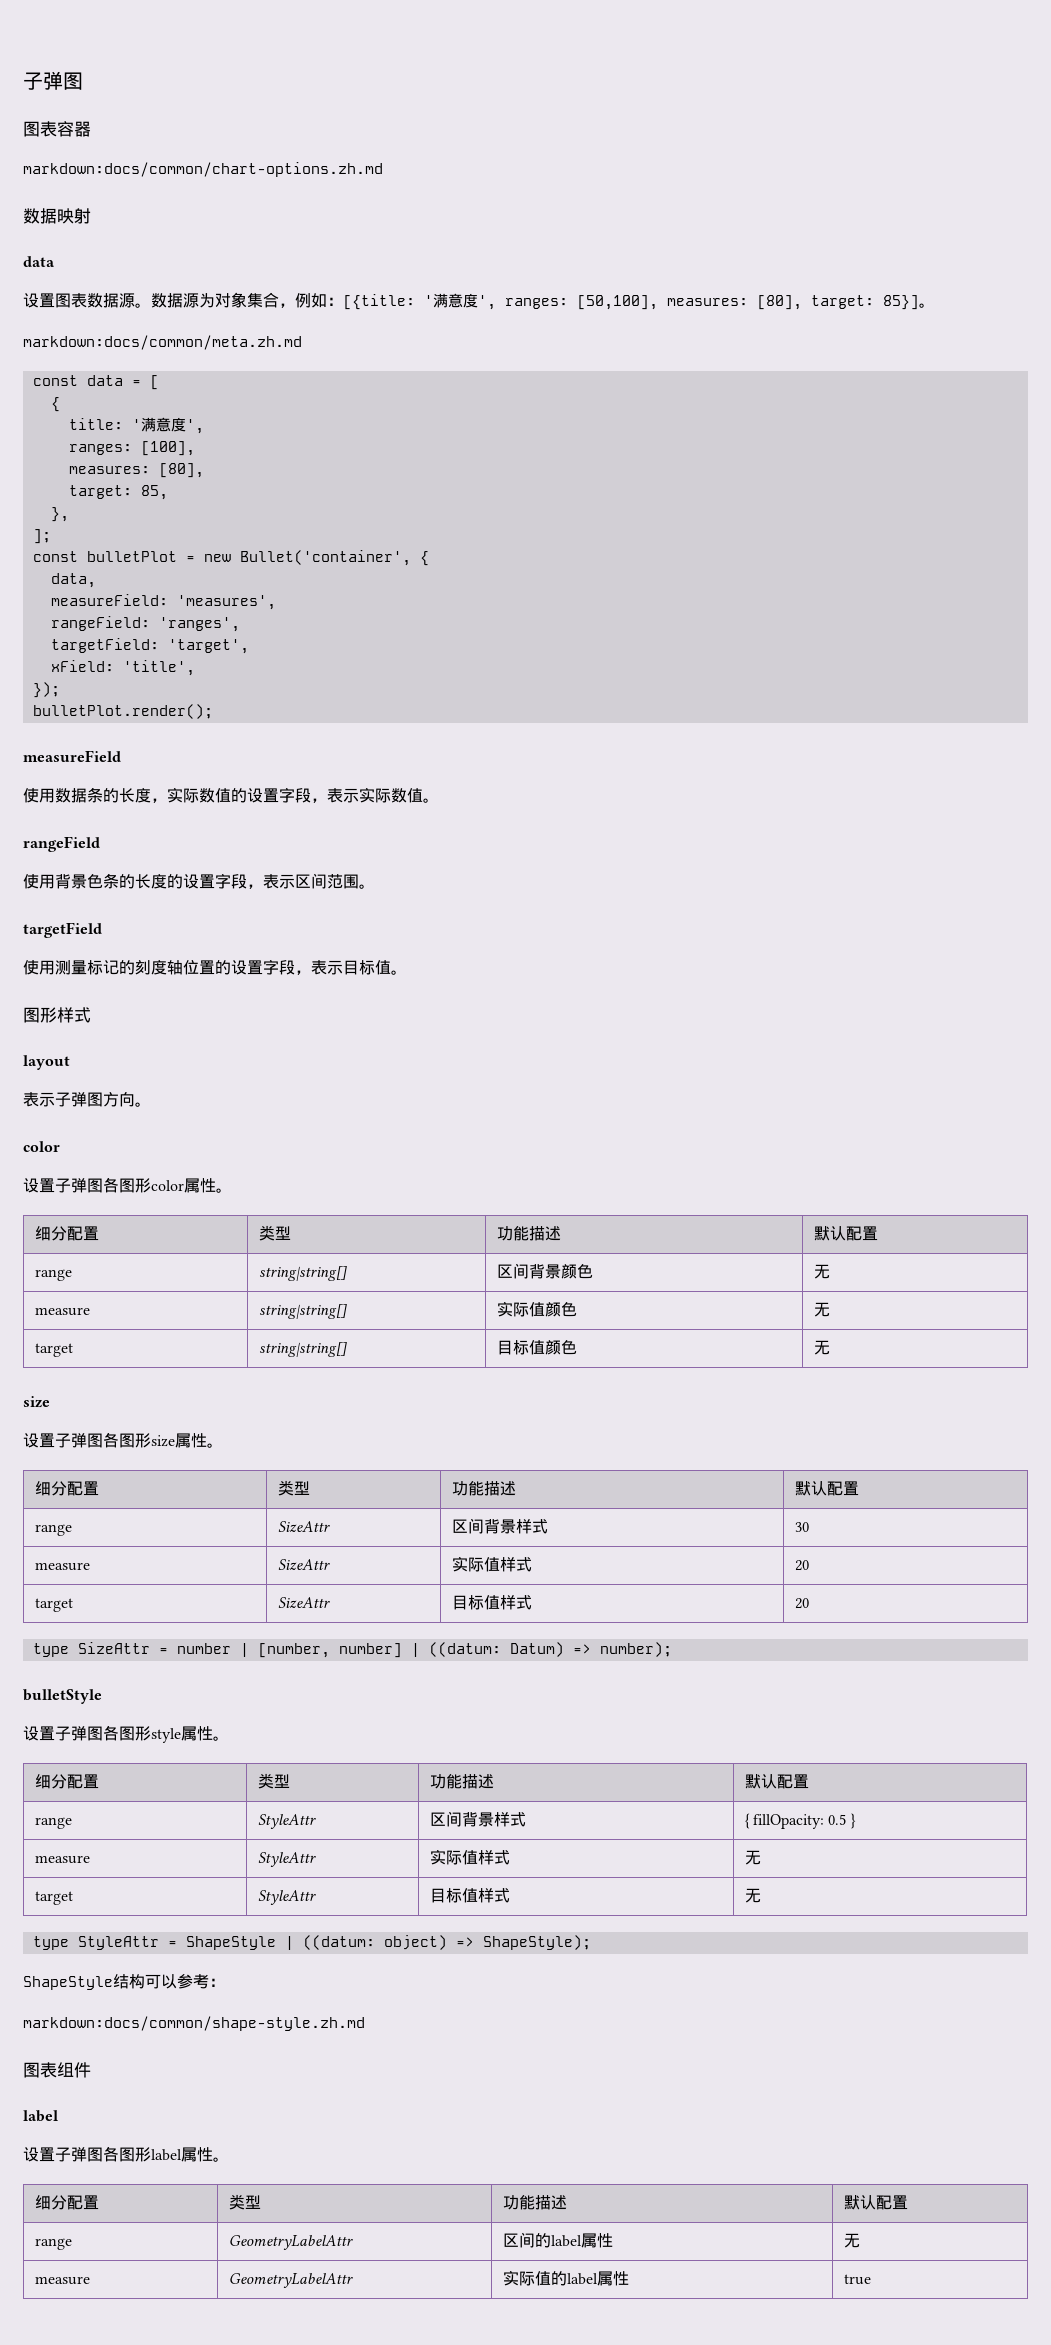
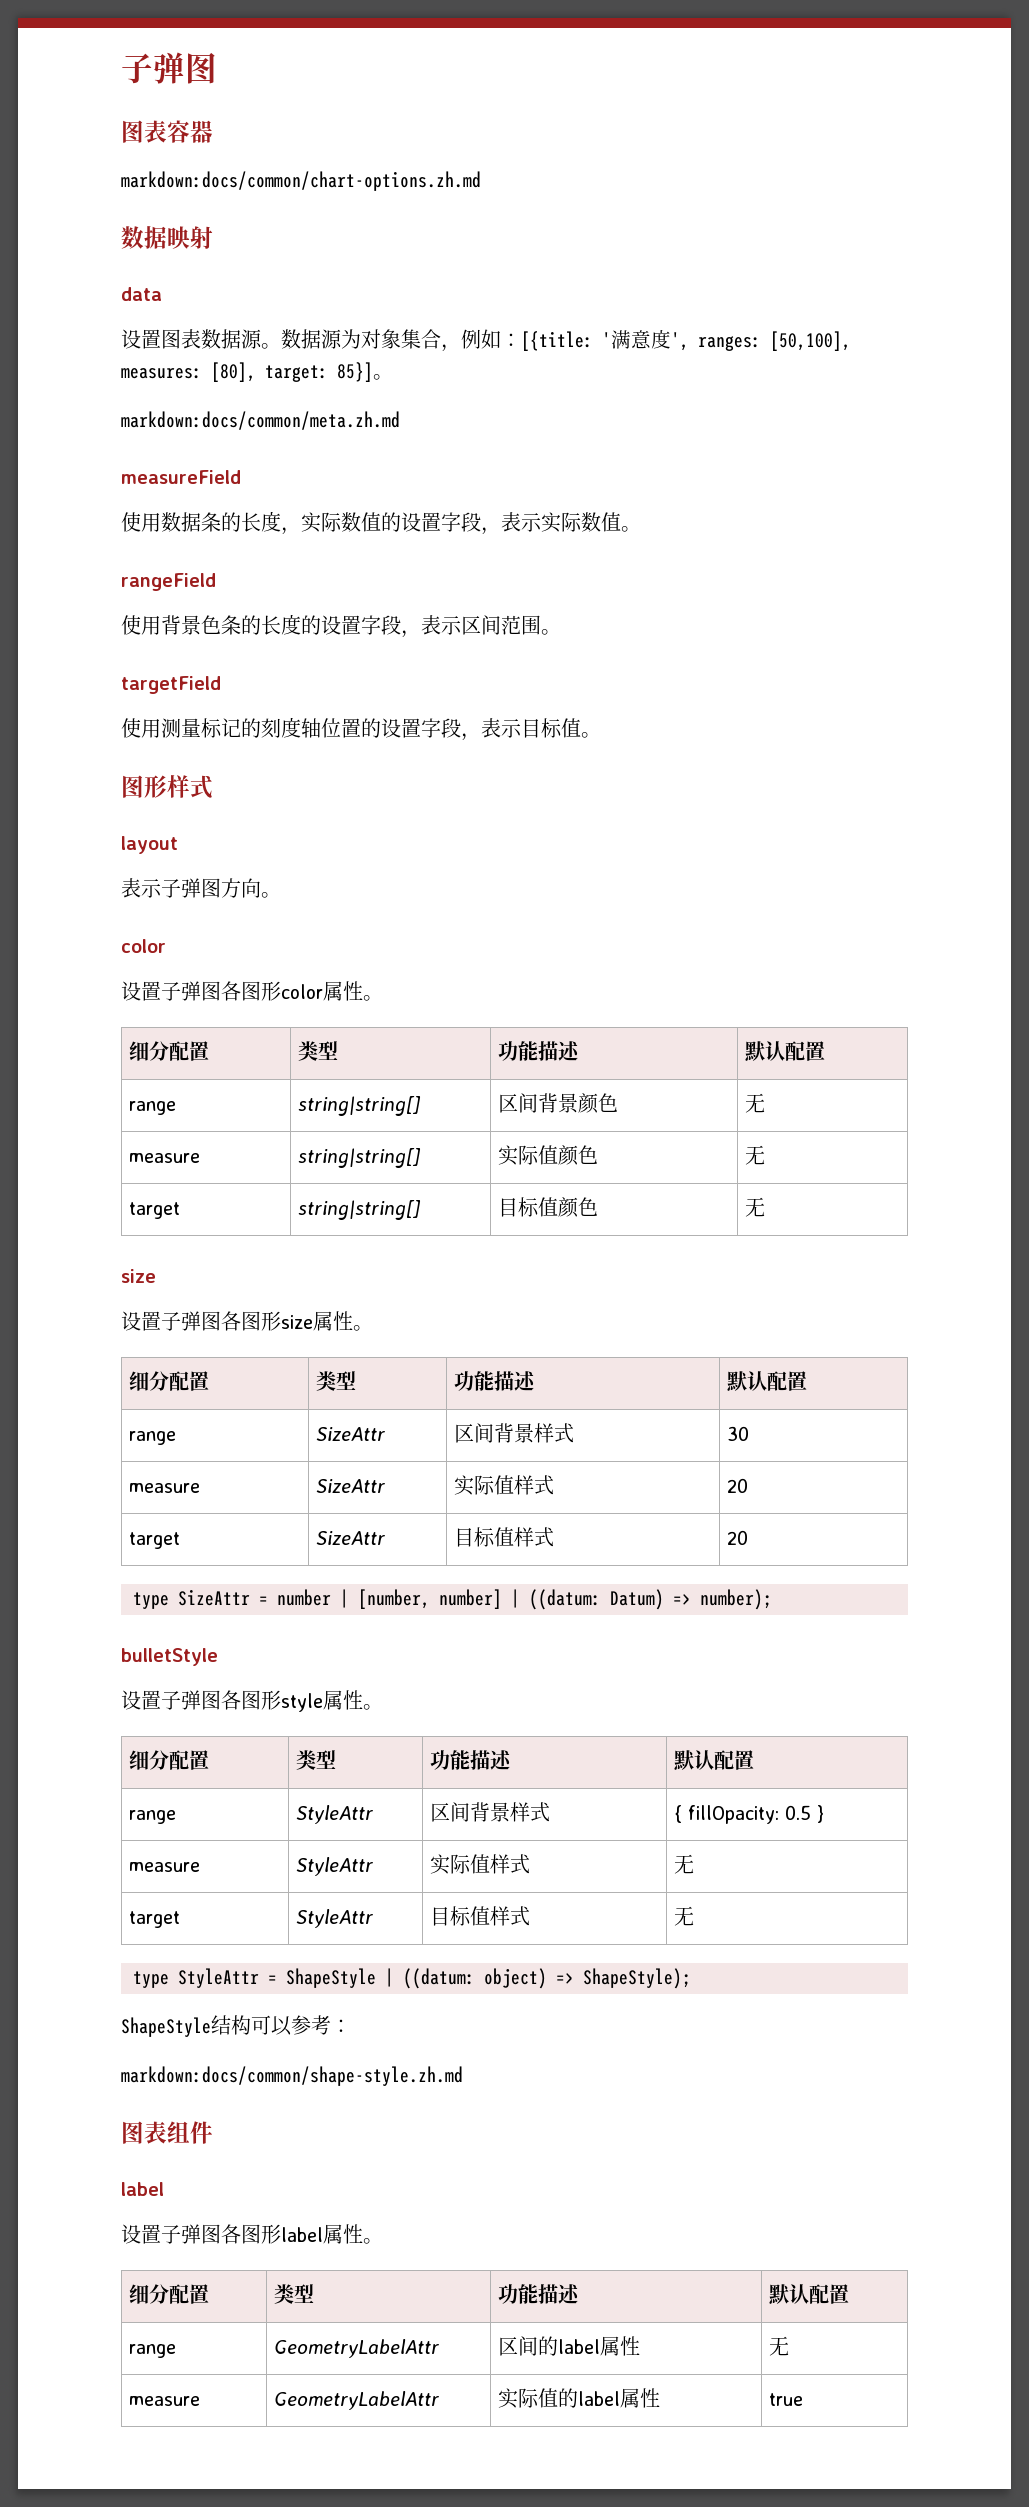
- const data = [
- {
- title: '满意度',
- ranges: [100],
- measures: [80],
- target: 85,
- },
- ];
- const bulletPlot = new Bullet('container', {
- data,
- measureField: 'measures',
- rangeField: 'ranges',
- targetField: 'target',
- xField: 'title',
- });
- bulletPlot.render();

